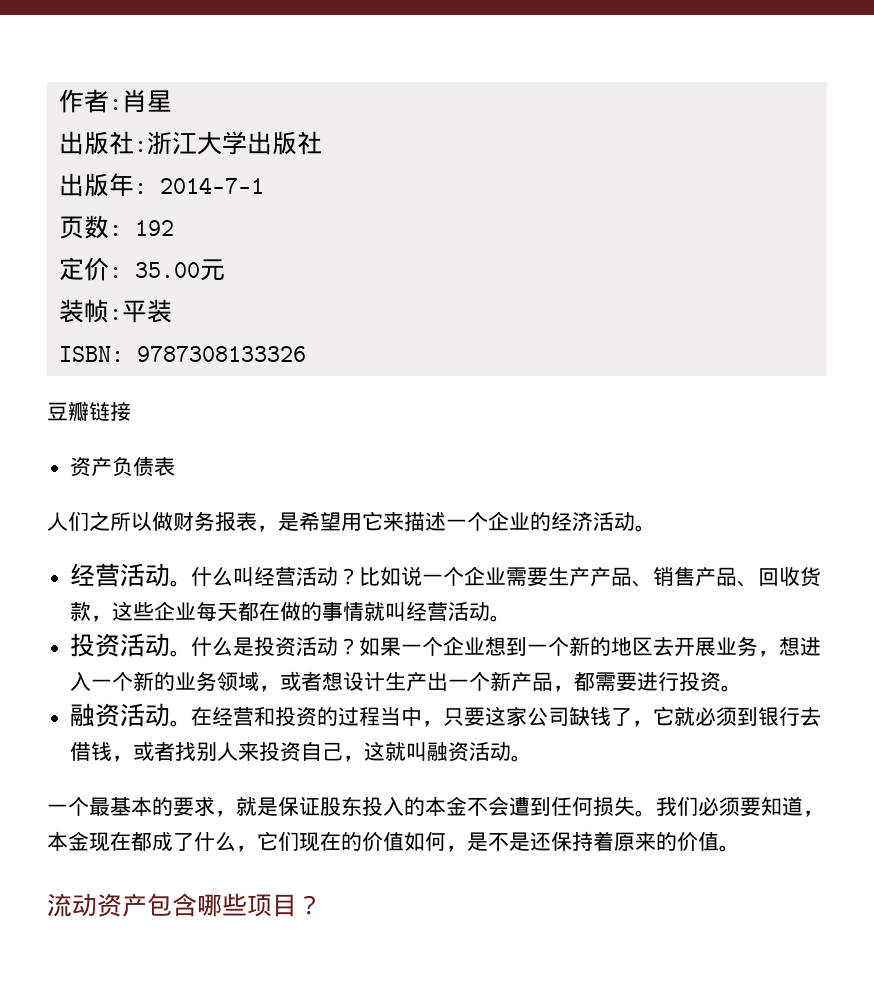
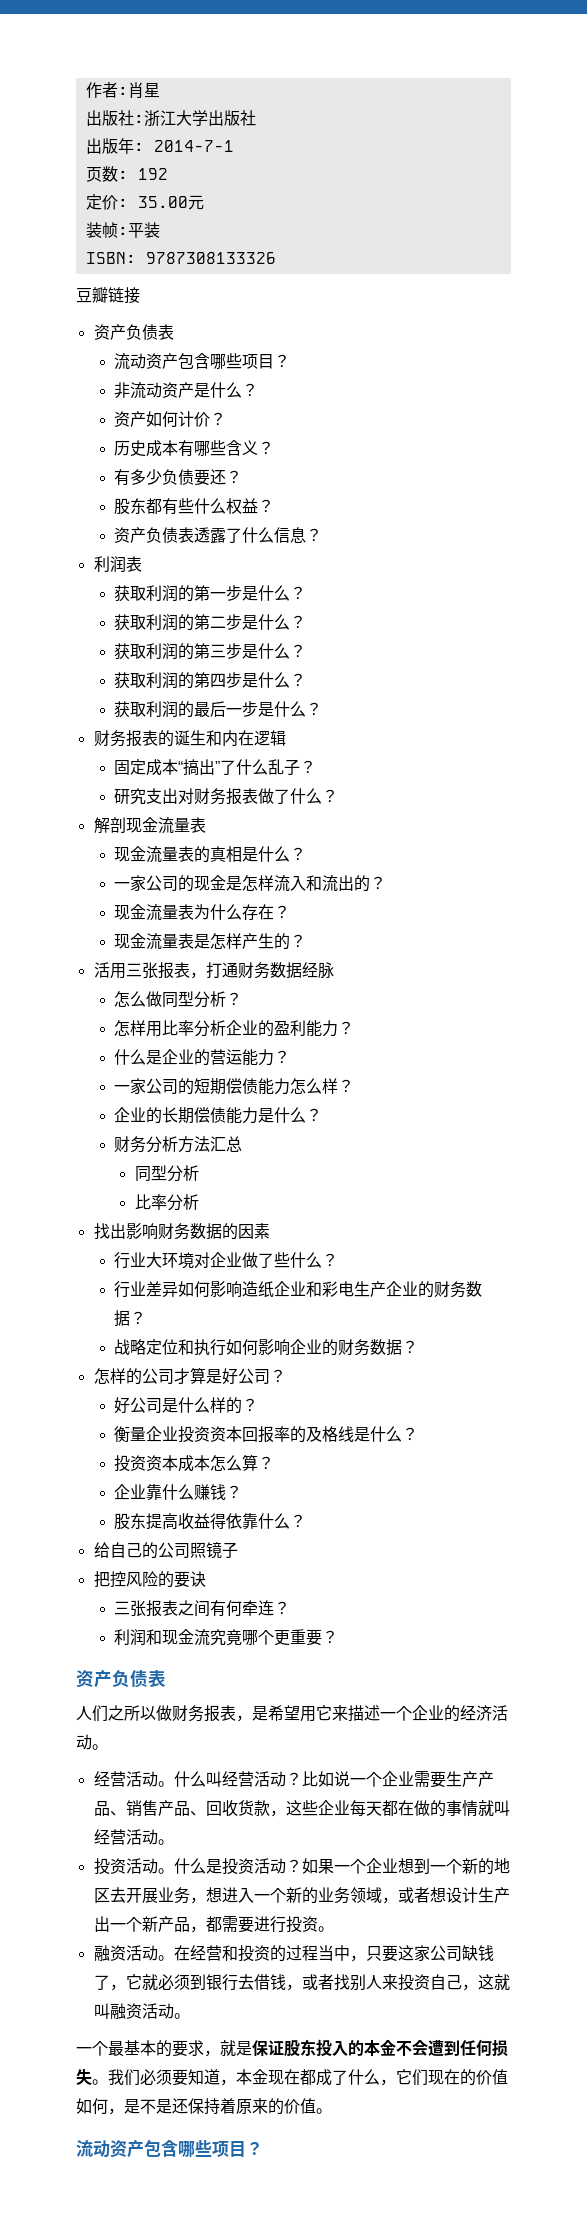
  豆瓣链接
+ 资产负债表
+ 流动资产包含哪些项目？
+ 非流动资产是什么？
+ 资产如何计价？
+ 历史成本有哪些含义？
+ 有多少负债要还？
+ 股东都有些什么权益？
+ 资产负债表透露了什么信息？
+ 利润表
+ 获取利润的第一步是什么？
+ 获取利润的第二步是什么？
+ 获取利润的第三步是什么？
+ 获取利润的第四步是什么？
+ 获取利润的最后一步是什么？
+ 财务报表的诞生和内在逻辑
+ 固定成本“搞出”了什么乱子？
+ 研究支出对财务报表做了什么？
+ 解剖现金流量表
+ 现金流量表的真相是什么？
+ 一家公司的现金是怎样流入和流出的？
+ 现金流量表为什么存在？
+ 现金流量表是怎样产生的？
+ 活用三张报表，打通财务数据经脉
+ 怎么做同型分析？
+ 怎样用比率分析企业的盈利能力？
+ 什么是企业的营运能力？
+ 一家公司的短期偿债能力怎么样？
+ 企业的长期偿债能力是什么？
+ 财务分析方法汇总
+ 同型分析
+ 比率分析
+ 找出影响财务数据的因素
+ 行业大环境对企业做了些什么？
+ 行业差异如何影响造纸企业和彩电生产企业的财务数据？
+ 战略定位和执行如何影响企业的财务数据？
+ 怎样的公司才算是好公司？
+ 好公司是什么样的？
+ 衡量企业投资资本回报率的及格线是什么？
+ 投资资本成本怎么算？
+ 企业靠什么赚钱？
+ 股东提高收益得依靠什么？
+ 给自己的公司照镜子
+ 把控风险的要诀
+ 三张报表之间有何牵连？
+ 利润和现金流究竟哪个更重要？

